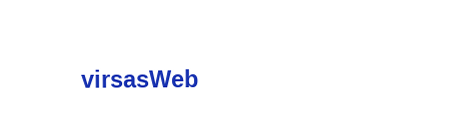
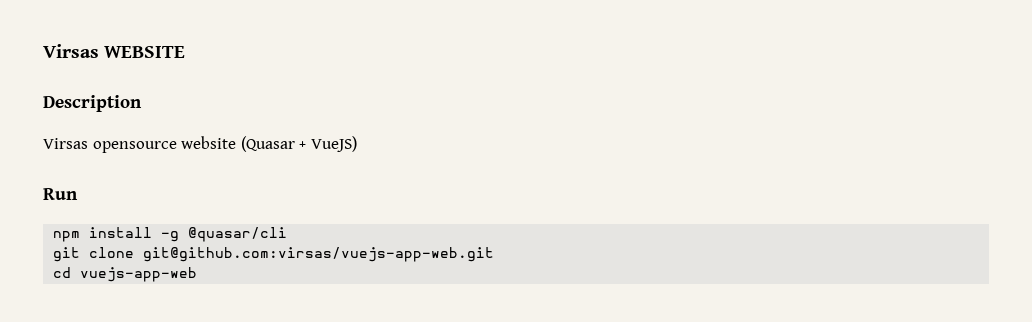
- virsasWeb
+ Virsas WEBSITE
+ Description
+ Virsas opensource website (Quasar + VueJS)
+ Run
+ npm install -g @quasar/cli
+ git clone git@github.com:virsas/vuejs-app-web.git
+ cd vuejs-app-web

